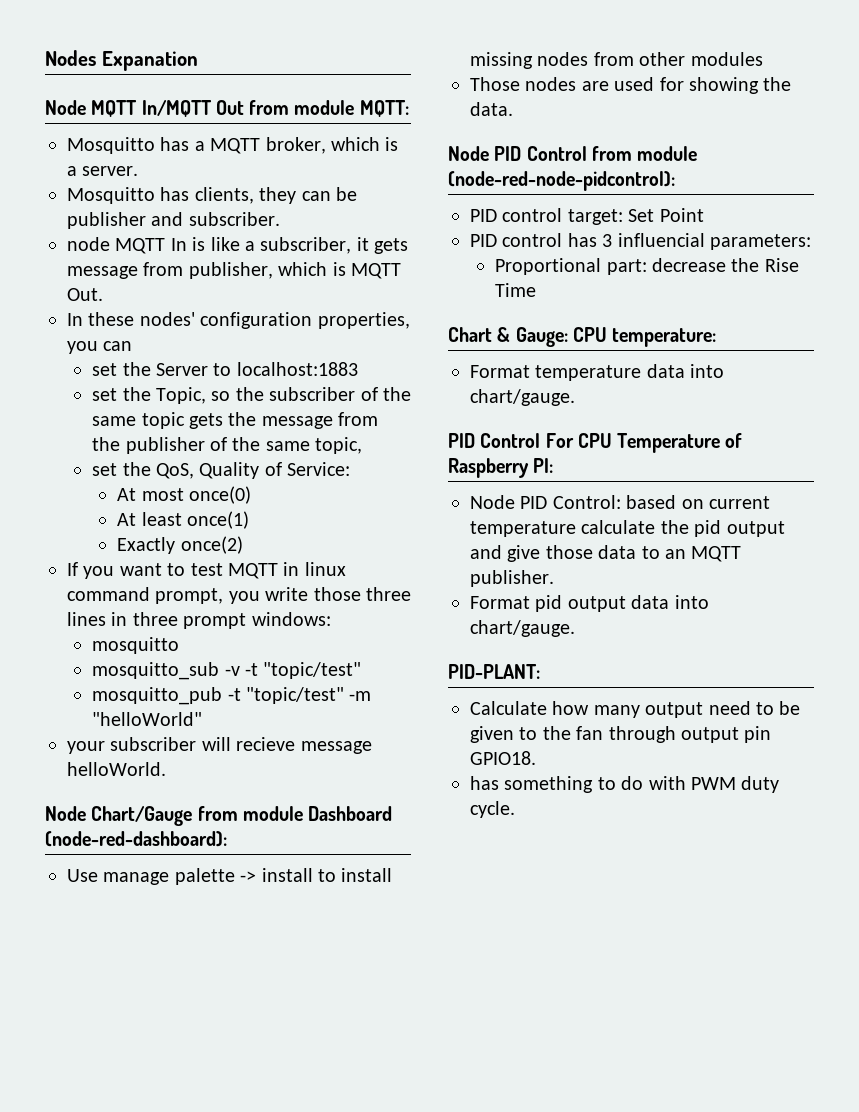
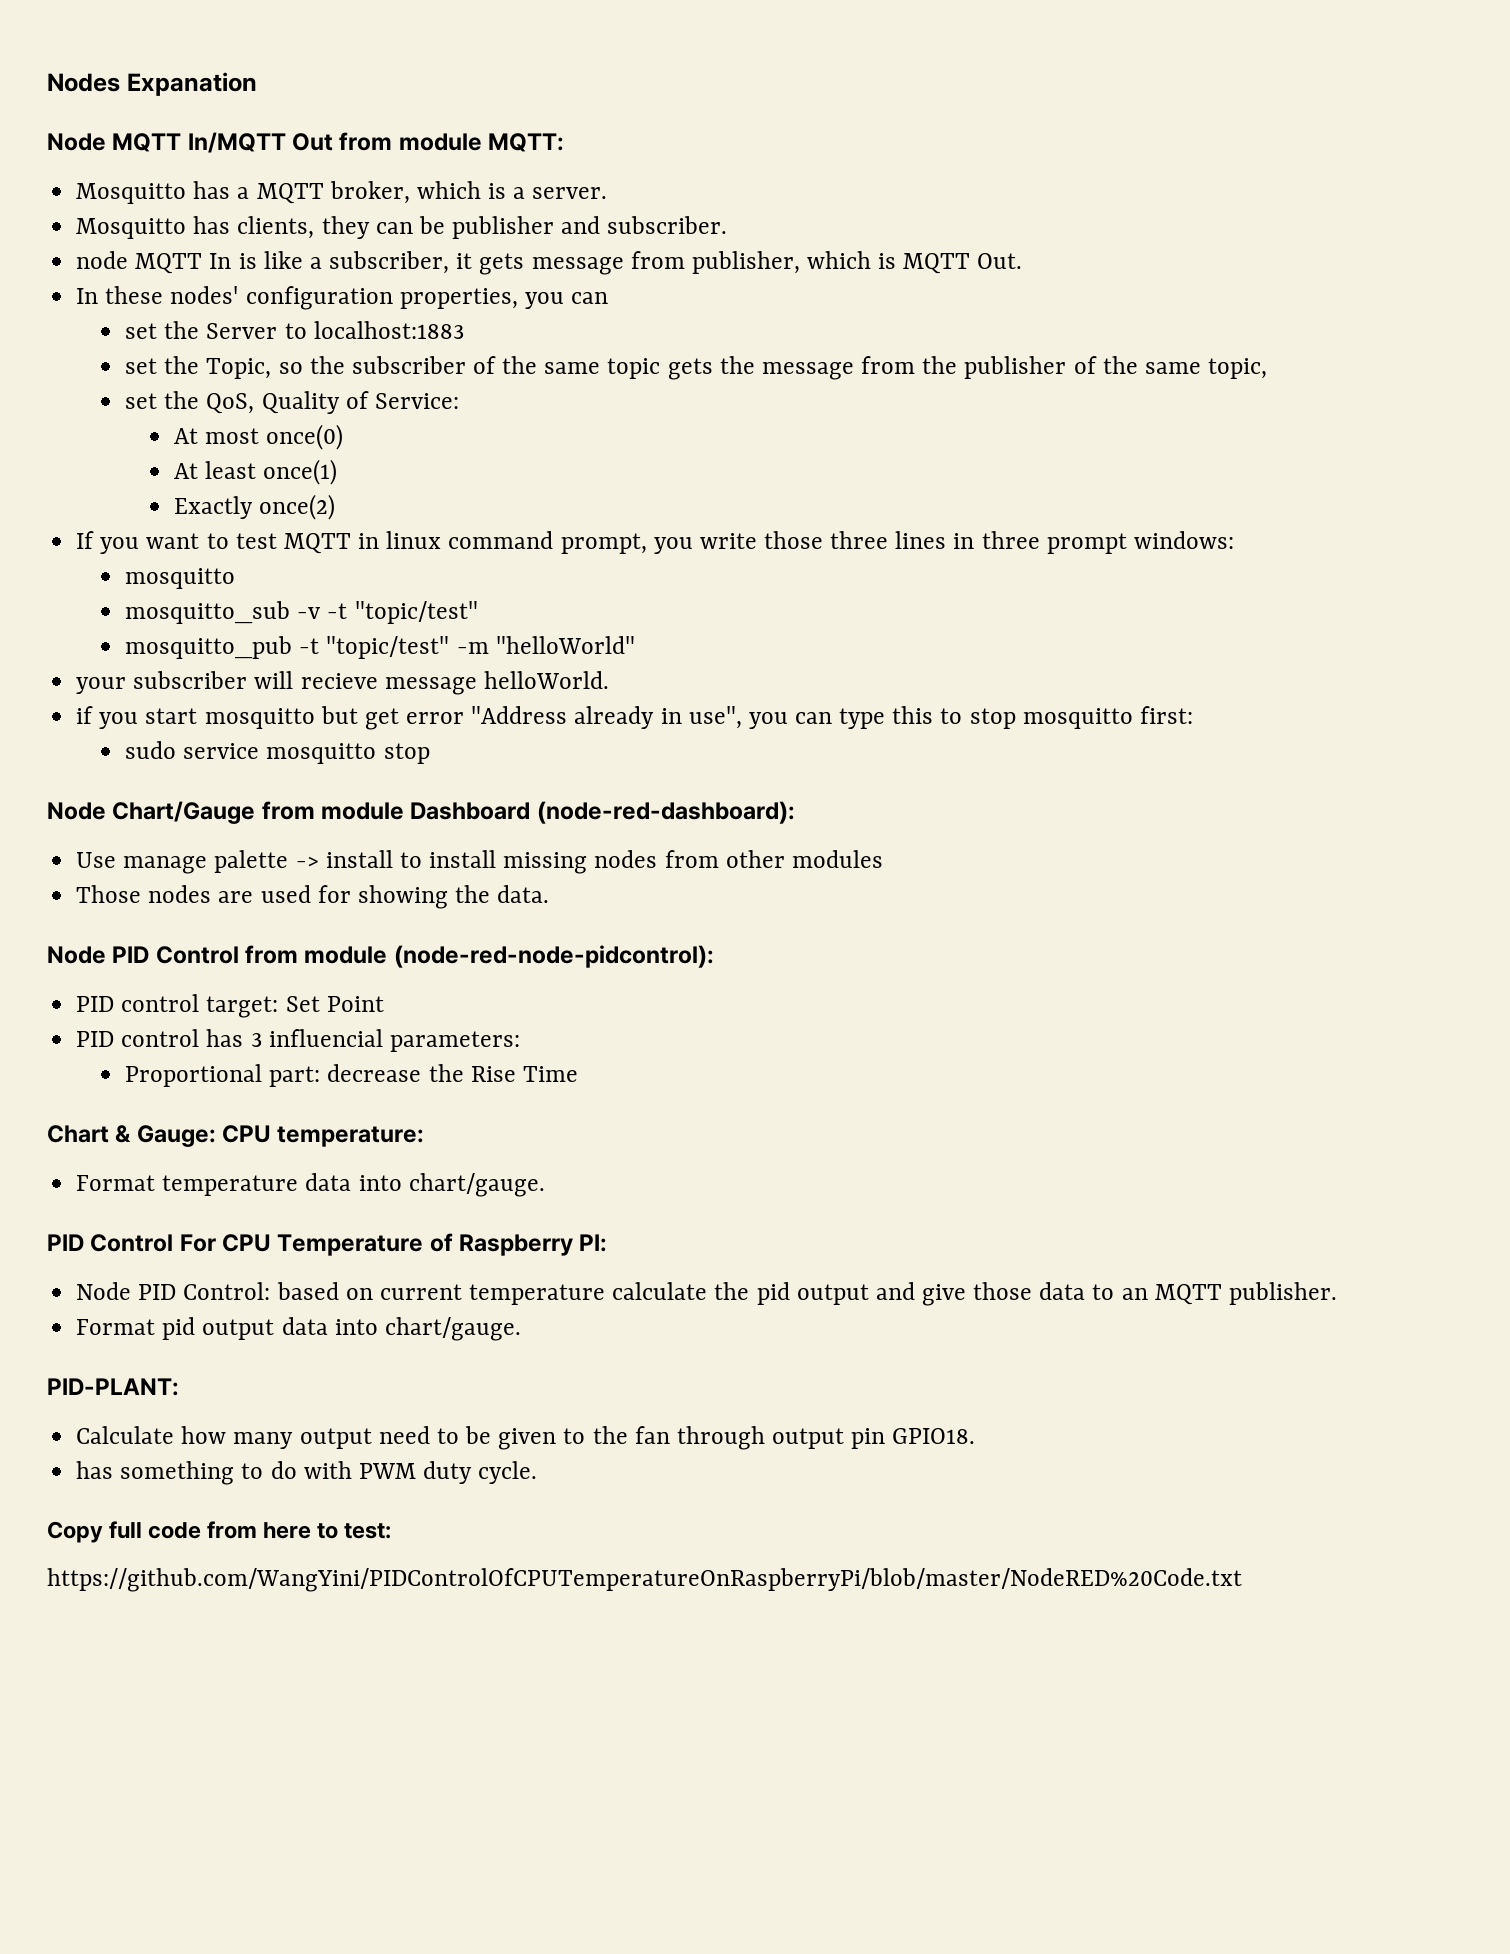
+ if you start mosquitto but get error "Address already in use", you can type this to stop mosquitto first:
+ sudo service mosquitto stop
+ Copy full code from here to test:
+ https://github.com/WangYini/PIDControlOfCPUTemperatureOnRaspberryPi/blob/master/NodeRED%20Code.txt

